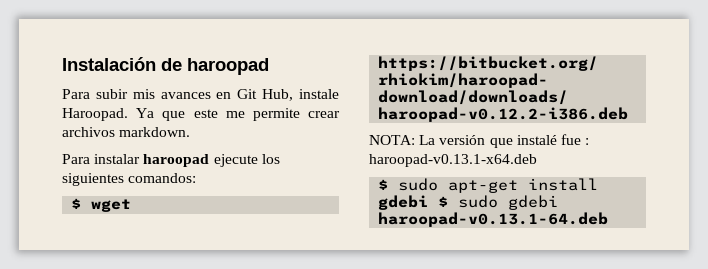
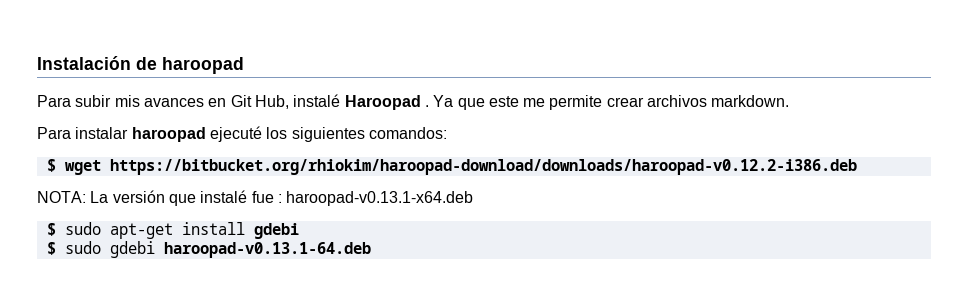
- Para subir mis avances en Git Hub, instale Haroopad.
+ Para subir mis avances en Git Hub, instalé Haroopad .
- Para instalar haroopad ejecute los siguientes comandos:
+ Para instalar haroopad ejecuté los siguientes comandos:
- $ sudo apt-get install gdebi $ sudo gdebi haroopad-v0.13.1-64.deb
+ $ sudo apt-get install gdebi
+ $ sudo gdebi haroopad-v0.13.1-64.deb

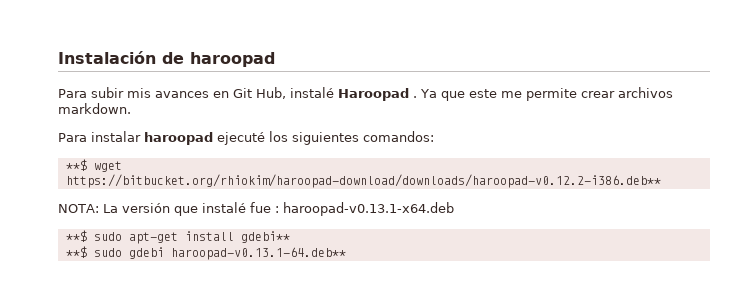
- $ wget https://bitbucket.org/rhiokim/haroopad-download/downloads/haroopad-v0.12.2-i386.deb
+ **$ wget https://bitbucket.org/rhiokim/haroopad-download/downloads/haroopad-v0.12.2-i386.deb**
- $ sudo apt-get install gdebi
- $ sudo gdebi haroopad-v0.13.1-64.deb
+ **$ sudo apt-get install gdebi**
+ **$ sudo gdebi haroopad-v0.13.1-64.deb**

